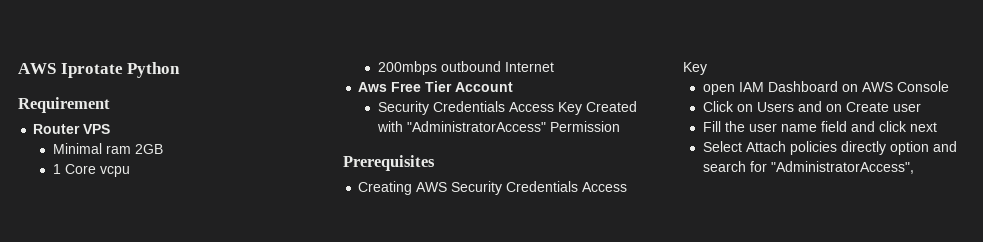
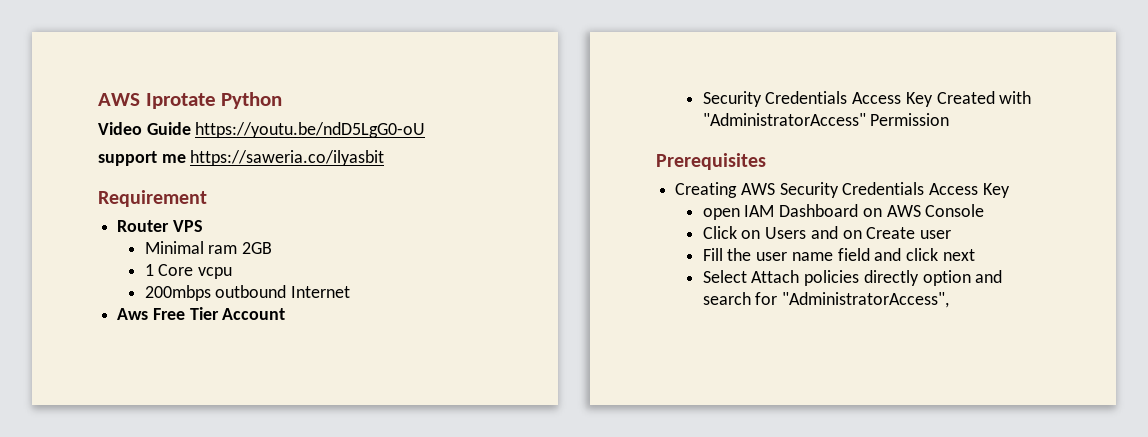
+ Video Guide https://youtu.be/ndD5LgG0-oU
+ support me https://saweria.co/ilyasbit

